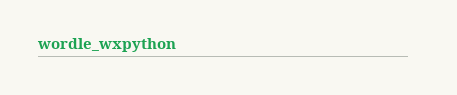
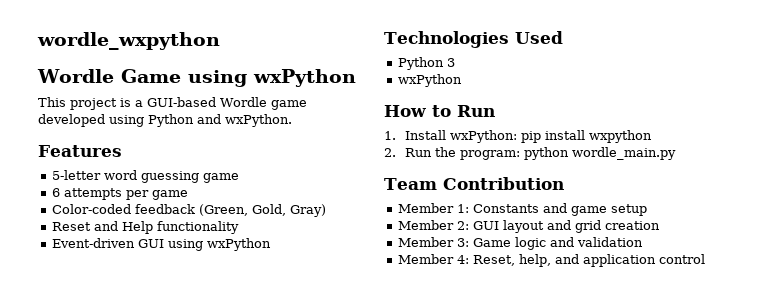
+ Wordle Game using wxPython
+ This project is a GUI-based Wordle game developed using Python and wxPython.
+ Features
+ 5-letter word guessing game
+ 6 attempts per game
+ Color-coded feedback (Green, Gold, Gray)
+ Reset and Help functionality
+ Event-driven GUI using wxPython
+ Technologies Used
+ Python 3
+ wxPython
+ How to Run
+ 1. Install wxPython: pip install wxpython
+ 2. Run the program: python wordle_main.py
+ Team Contribution
+ Member 1: Constants and game setup
+ Member 2: GUI layout and grid creation
+ Member 3: Game logic and validation
+ Member 4: Reset, help, and application control

